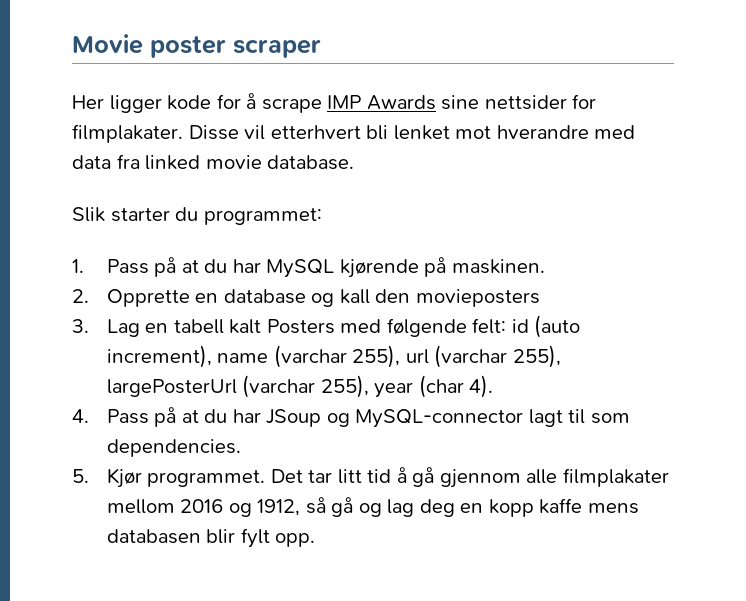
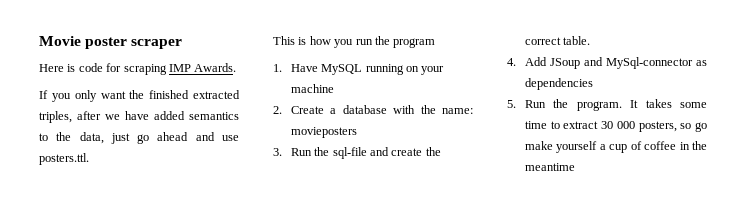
- Her ligger kode for å scrape IMP Awards sine nettsider for filmplakater. Disse vil etterhvert bli lenket mot hverandre med data fra linked movie database.
- Slik starter du programmet:
- 1. Pass på at du har MySQL kjørende på maskinen.
- 2. Opprette en database og kall den movieposters
- 3. Lag en tabell kalt Posters med følgende felt: id (auto increment), name (varchar 255), url (varchar 255), largePosterUrl (varchar 255), year (char 4).
- 4. Pass på at du har JSoup og MySQL-connector lagt til som dependencies.
- 5. Kjør programmet. Det tar litt tid å gå gjennom alle filmplakater mellom 2016 og 1912, så gå og lag deg en kopp kaffe mens databasen blir fylt opp.
+ Here is code for scraping IMP Awards.
+ If you only want the finished extracted triples, after we have added semantics to the data, just go ahead and use posters.ttl.
+ This is how you run the program
+ 1. Have MySQL running on your machine
+ 2. Create a database with the name: movieposters
+ 3. Run the sql-file and create the correct table.
+ 4. Add JSoup and MySql-connector as dependencies
+ 5. Run the program. It takes some time to extract 30 000 posters, so go make yourself a cup of coffee in the meantime

